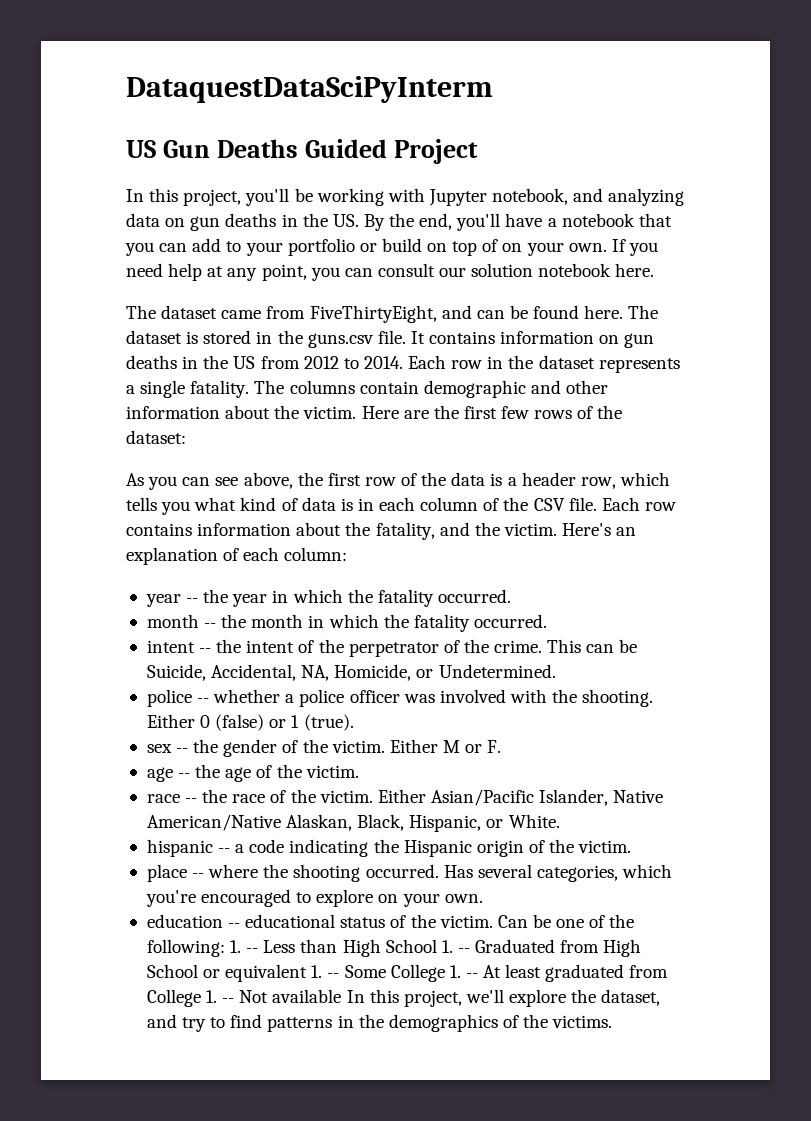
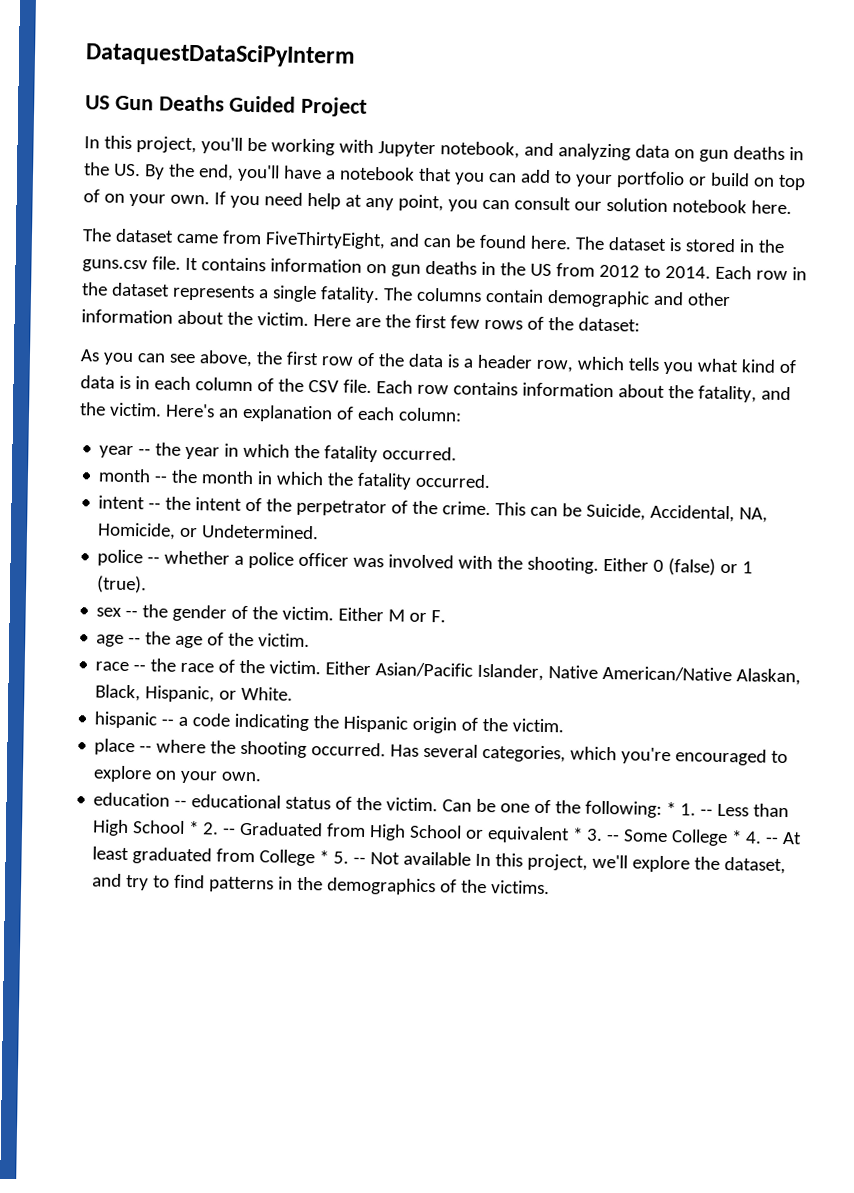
- Can be one of the following: 1. -- Less than High School 1. -- Graduated from High School or equivalent 1. -- Some College 1. -- At least graduated from College 1. -- Not available In this project, we'll explore the dataset, and try to find patterns in the demographics of the victims.
+ Can be one of the following: * 1. -- Less than High School * 2. -- Graduated from High School or equivalent * 3. -- Some College * 4. -- At least graduated from College * 5. -- Not available In this project, we'll explore the dataset, and try to find patterns in the demographics of the victims.

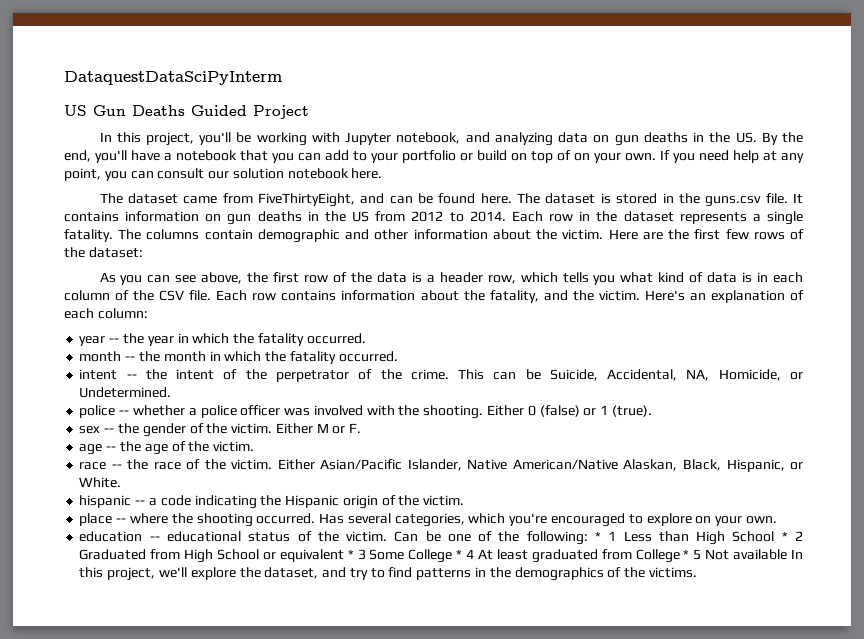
- Can be one of the following: * 1. -- Less than High School * 2. -- Graduated from High School or equivalent * 3. -- Some College * 4. -- At least graduated from College * 5. -- Not available In this project, we'll explore the dataset, and try to find patterns in the demographics of the victims.
+ Can be one of the following: * 1 Less than High School * 2 Graduated from High School or equivalent * 3 Some College * 4 At least graduated from College * 5 Not available In this project, we'll explore the dataset, and try to find patterns in the demographics of the victims.

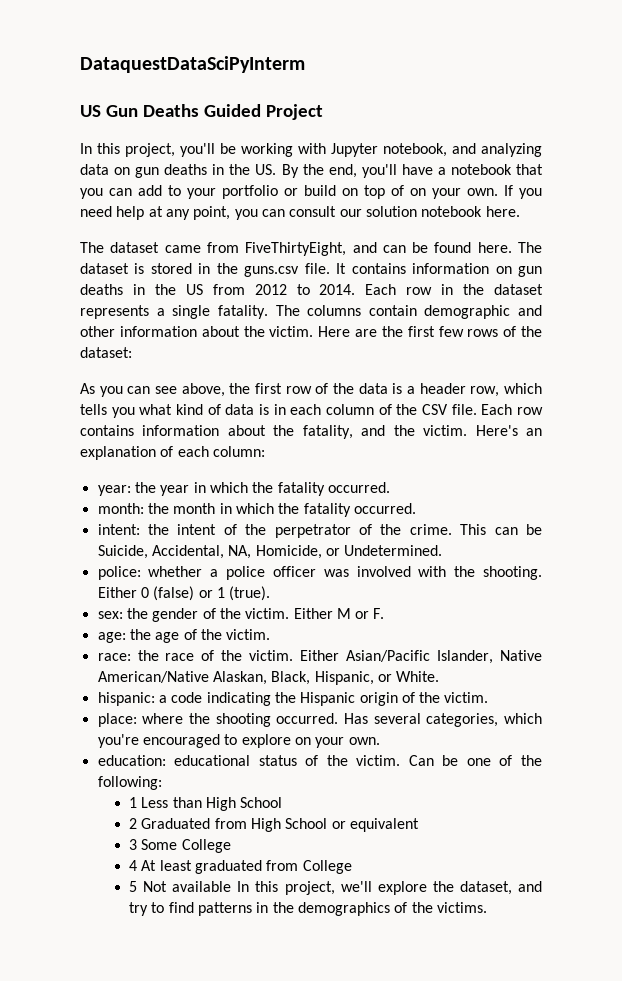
- year -- the year in which the fatality occurred.
+ year: the year in which the fatality occurred.
- month -- the month in which the fatality occurred.
+ month: the month in which the fatality occurred.
- intent -- the intent of the perpetrator of the crime.
+ intent: the intent of the perpetrator of the crime.
- police -- whether a police officer was involved with the shooting.
+ police: whether a police officer was involved with the shooting.
- sex -- the gender of the victim.
+ sex: the gender of the victim.
- age -- the age of the victim.
+ age: the age of the victim.
- race -- the race of the victim.
+ race: the race of the victim.
- hispanic -- a code indicating the Hispanic origin of the victim.
+ hispanic: a code indicating the Hispanic origin of the victim.
- place -- where the shooting occurred.
+ place: where the shooting occurred.
- education -- educational status of the victim.
+ education: educational status of the victim.
- Can be one of the following: * 1 Less than High School * 2 Graduated from High School or equivalent * 3 Some College * 4 At least graduated from College * 5 Not available In this project, we'll explore the dataset, and try to find patterns in the demographics of the victims.
+ Can be one of the following:
+ 1 Less than High School
+ 2 Graduated from High School or equivalent
+ 3 Some College
+ 4 At least graduated from College
+ 5 Not available In this project, we'll explore the dataset, and try to find patterns in the demographics of the victims.

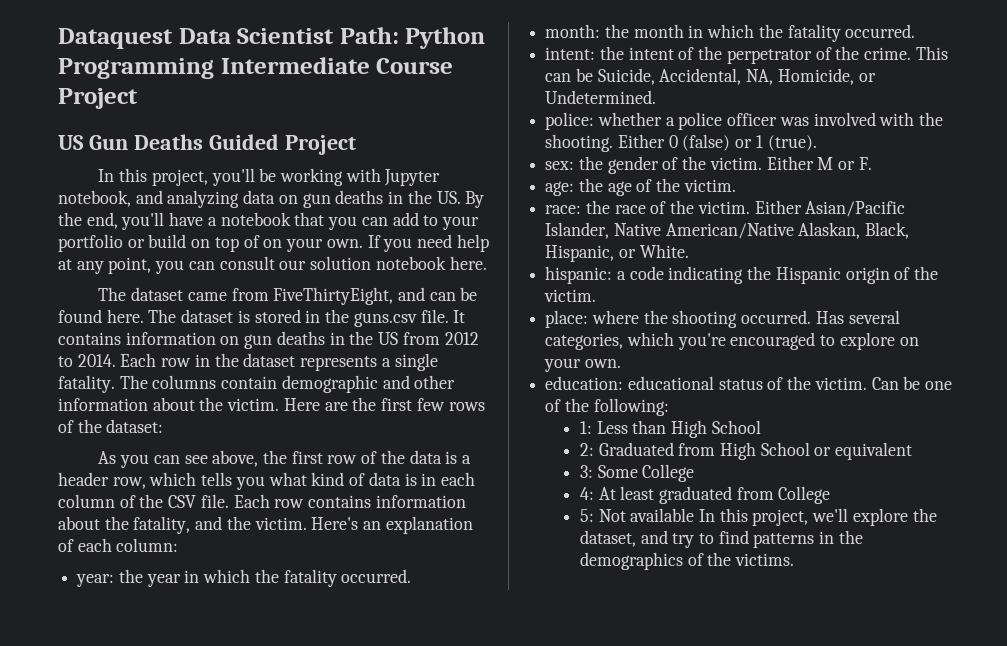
- DataquestDataSciPyInterm
+ Dataquest Data Scientist Path: Python Programming Intermediate Course Project
- 1 Less than High School
+ 1: Less than High School
- 2 Graduated from High School or equivalent
+ 2: Graduated from High School or equivalent
- 3 Some College
+ 3: Some College
- 4 At least graduated from College
+ 4: At least graduated from College
- 5 Not available In this project, we'll explore the dataset, and try to find patterns in the demographics of the victims.
+ 5: Not available In this project, we'll explore the dataset, and try to find patterns in the demographics of the victims.

